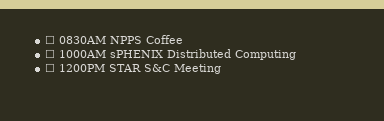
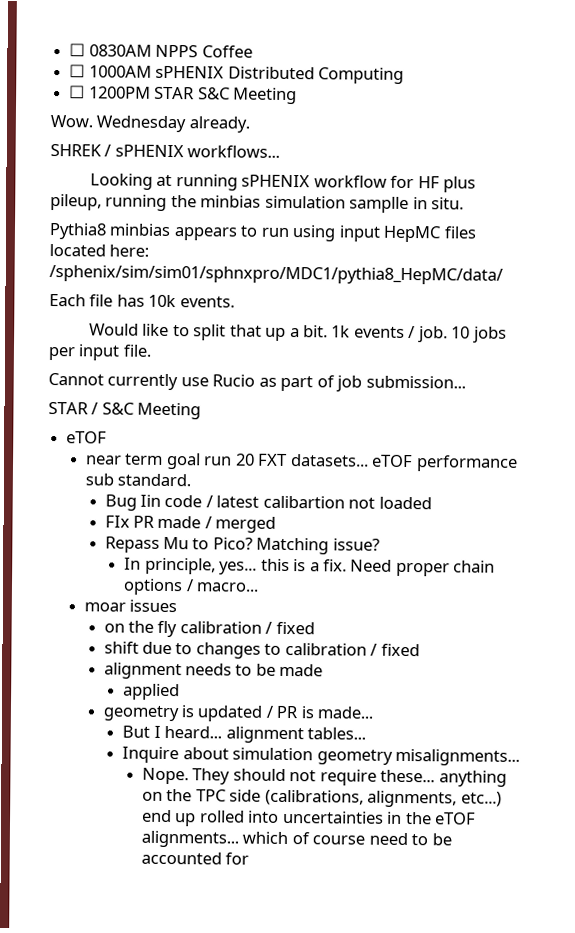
+ Wow. Wednesday already.
+ SHREK / sPHENIX workflows...
+ Looking at running sPHENIX workflow for HF plus pileup, running the minbias simulation samplle in situ.
+ Pythia8 minbias appears to run using input HepMC files located here: /sphenix/sim/sim01/sphnxpro/MDC1/pythia8_HepMC/data/
+ Each file has 10k events.
+ Would like to split that up a bit. 1k events / job. 10 jobs per input file.
+ Cannot currently use Rucio as part of job submission...
+ STAR / S&C Meeting
+ eTOF
+ near term goal run 20 FXT datasets... eTOF performance sub standard.
+ Bug Iin code / latest calibartion not loaded
+ FIx PR made / merged
+ Repass Mu to Pico? Matching issue?
+ In principle, yes... this is a fix. Need proper chain options / macro...
+ moar issues
+ on the fly calibration / fixed
+ shift due to changes to calibration / fixed
+ alignment needs to be made
+ applied
+ geometry is updated / PR is made...
+ But I heard... alignment tables...
+ Inquire about simulation geometry misalignments...
+ Nope. They should not require these... anything on the TPC side (calibrations, alignments, etc...) end up rolled into uncertainties in the eTOF alignments... which of course need to be accounted for

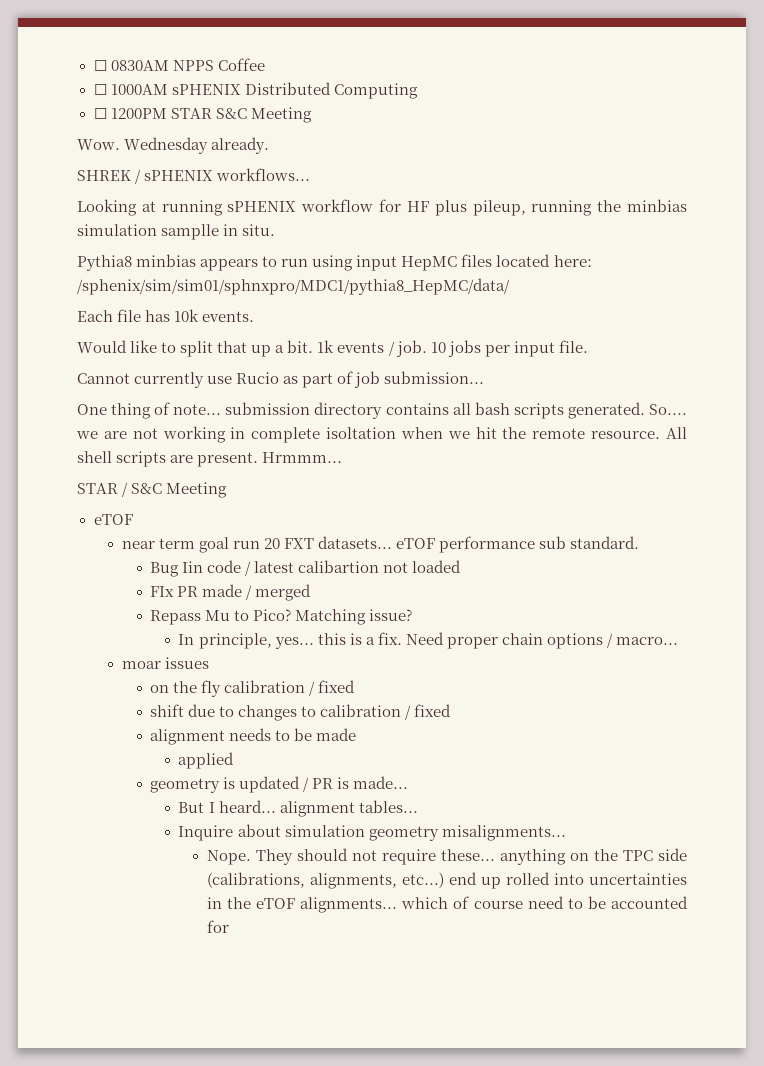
+ One thing of note... submission directory contains all bash scripts generated. So.... we are not working in complete isoltation when we hit the remote resource. All shell scripts are present. Hrmmm...

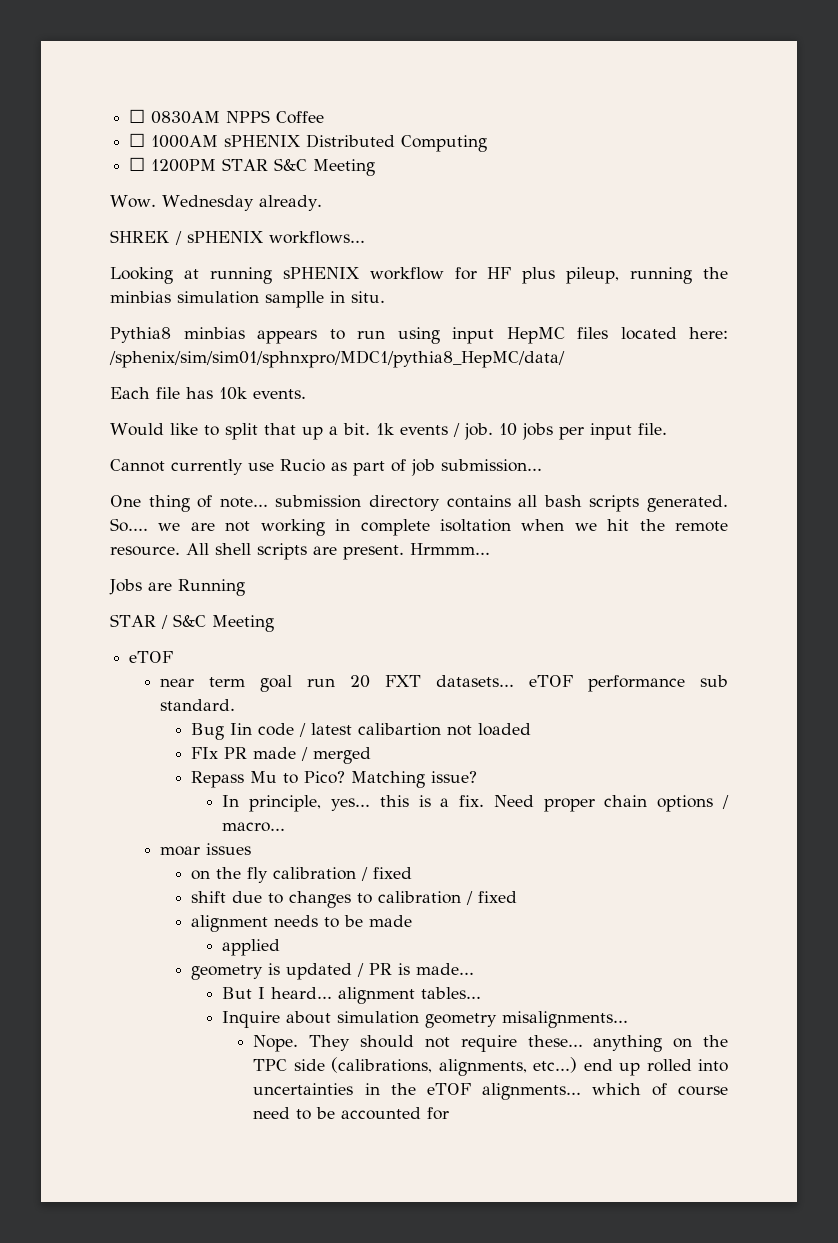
+ Jobs are Running

